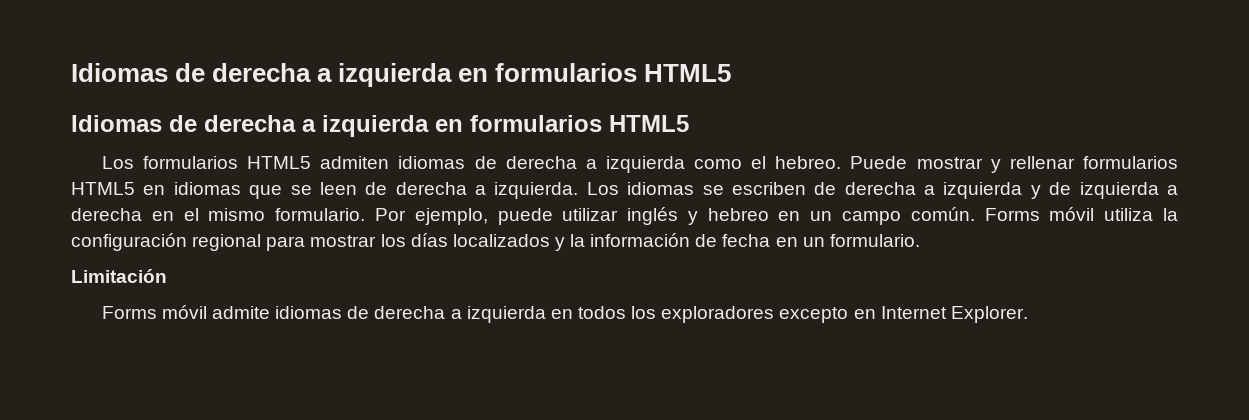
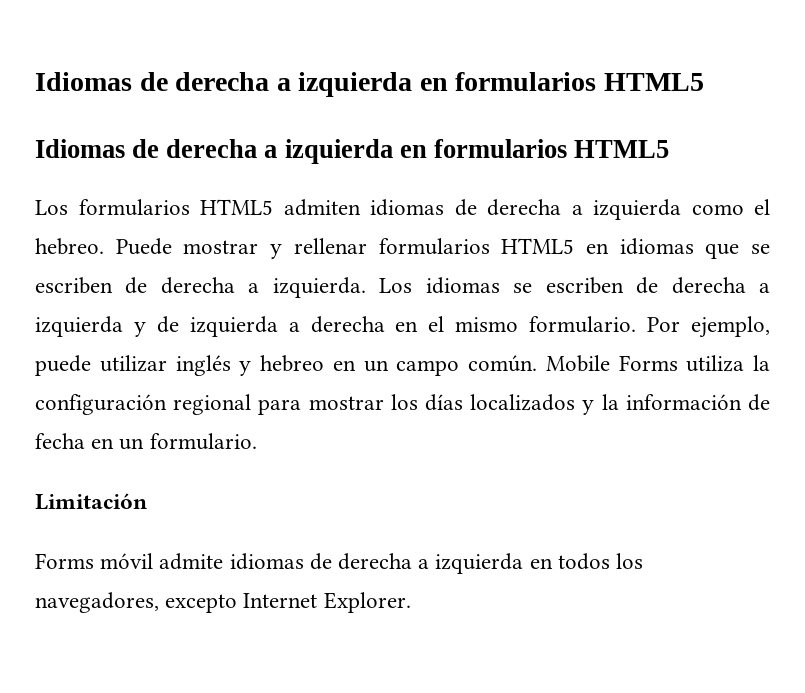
- Puede mostrar y rellenar formularios HTML5 en idiomas que se leen de derecha a izquierda.
+ Puede mostrar y rellenar formularios HTML5 en idiomas que se escriben de derecha a izquierda.
- Forms móvil utiliza la configuración regional para mostrar los días localizados y la información de fecha en un formulario.
+ Mobile Forms utiliza la configuración regional para mostrar los días localizados y la información de fecha en un formulario.
- Forms móvil admite idiomas de derecha a izquierda en todos los exploradores excepto en Internet Explorer.
+ Forms móvil admite idiomas de derecha a izquierda en todos los navegadores, excepto Internet Explorer.

